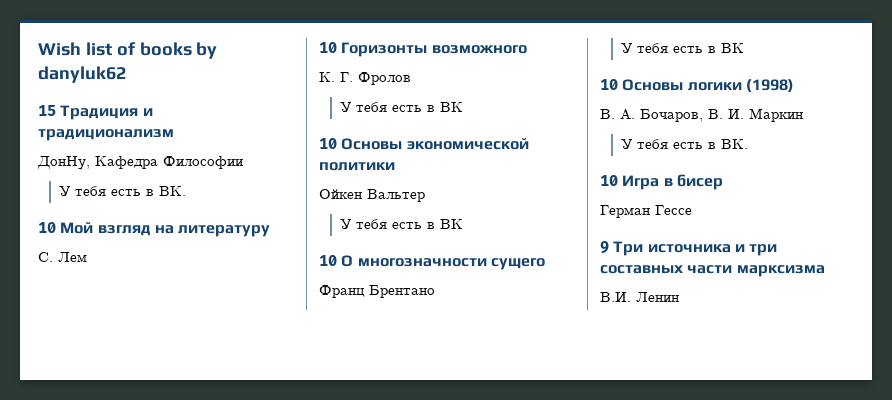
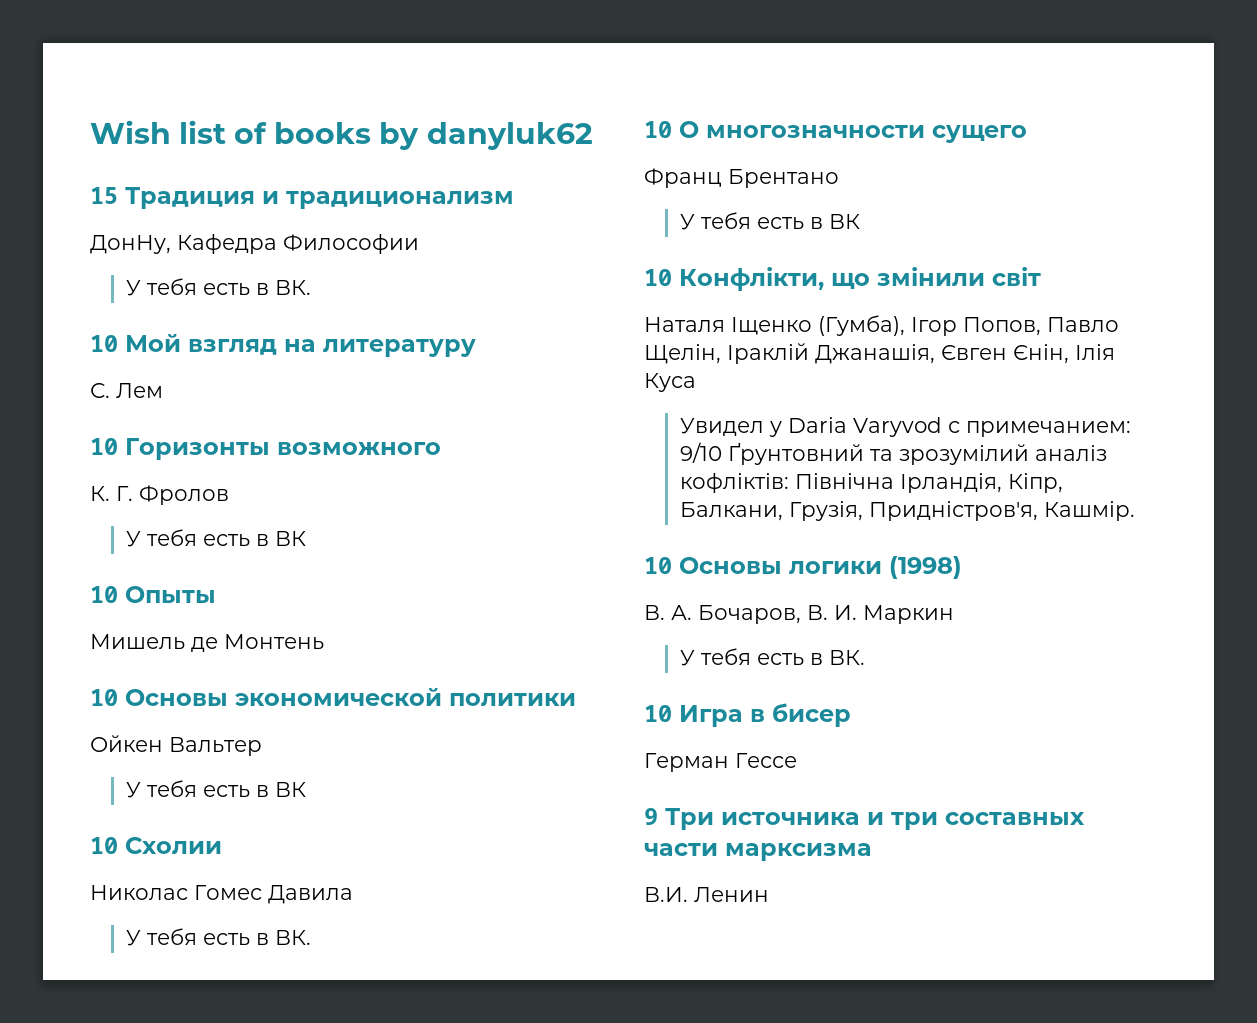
+ 10 Опыты
+ Мишель де Монтень
+ 10 Схолии
+ Николас Гомес Давила
+ У тебя есть в ВК.
+ 10 Конфлікти, що змінили світ
+ Наталя Іщенко (Гумба), Ігор Попов, Павло Щелін, Іраклій Джанашія, Євген Єнін, Ілія Куса
+ Увидел у Daria Varyvod с примечанием: 9/10 Ґрунтовний та зрозумілий аналіз кофліктів: Північна Ірландія, Кіпр, Балкани, Грузія, Придністров'я, Кашмір.

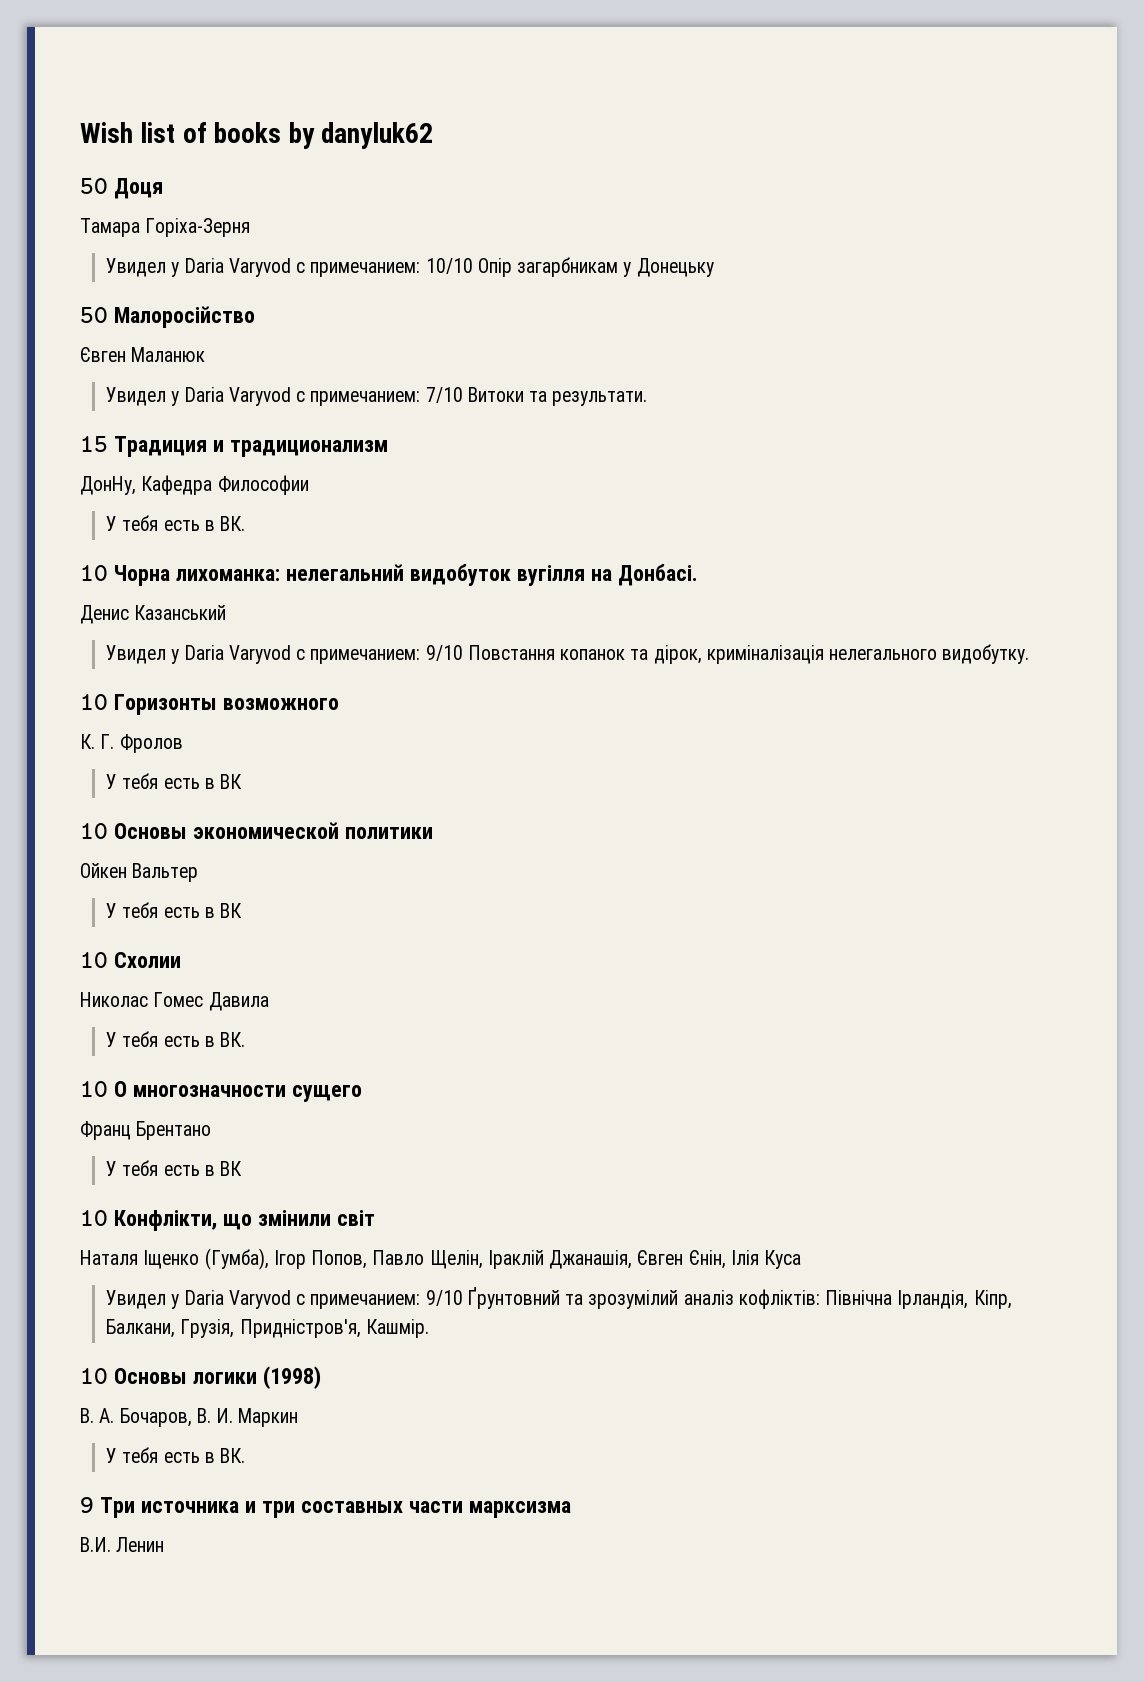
+ 50 Доця
+ Тамара Горіха-Зерня
+ Увидел у Daria Varyvod с примечанием: 10/10 Опір загарбникам у Донецьку
+ 50 Малоросійство
+ Євген Маланюк
+ Увидел у Daria Varyvod с примечанием: 7/10 Витоки та результати.
- 10 Мой взгляд на литературу
- С. Лем
+ 10 Чорна лихоманка: нелегальний видобуток вугілля на Донбасі.
+ Денис Казанський
+ Увидел у Daria Varyvod с примечанием: 9/10 Повстання копанок та дірок, криміналізація нелегального видобутку.
- 10 Опыты
- Мишель де Монтень
- 10 Игра в бисер
- Герман Гессе

